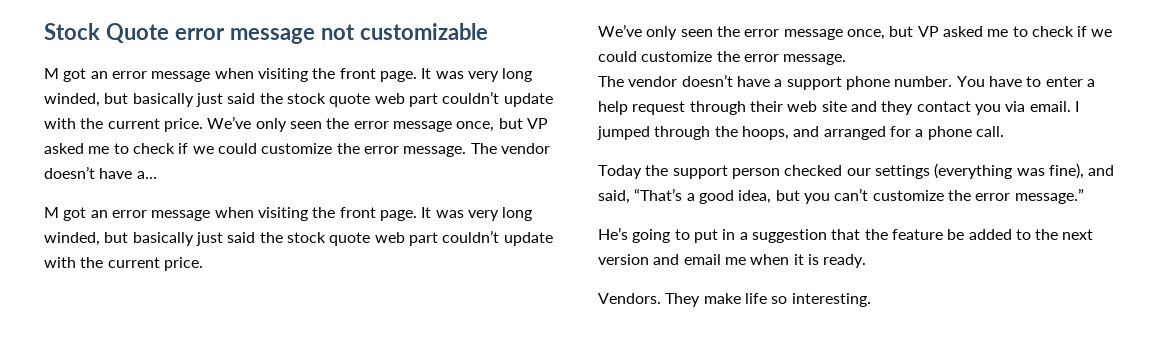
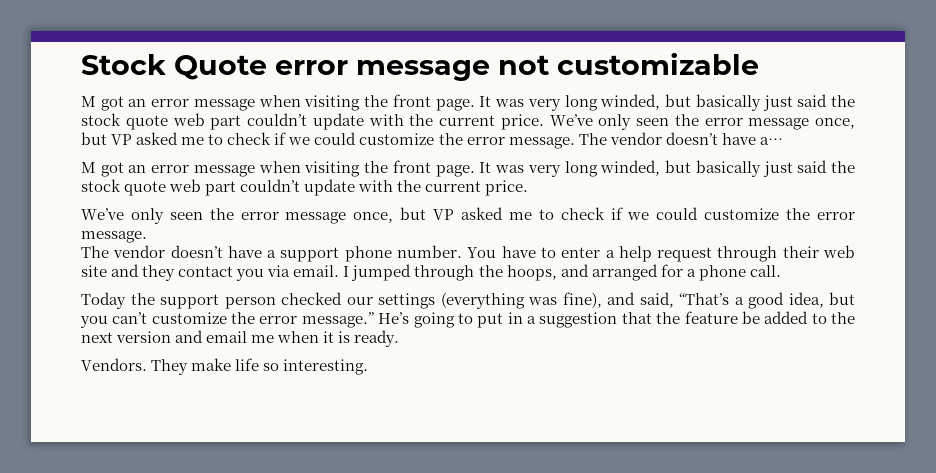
- Today the support person checked our settings (everything was fine), and said, “That’s a good idea, but you can’t customize the error message.”
- He’s going to put in a suggestion that the feature be added to the next version and email me when it is ready.
+ Today the support person checked our settings (everything was fine), and said, “That’s a good idea, but you can’t customize the error message.” He’s going to put in a suggestion that the feature be added to the next version and email me when it is ready.

